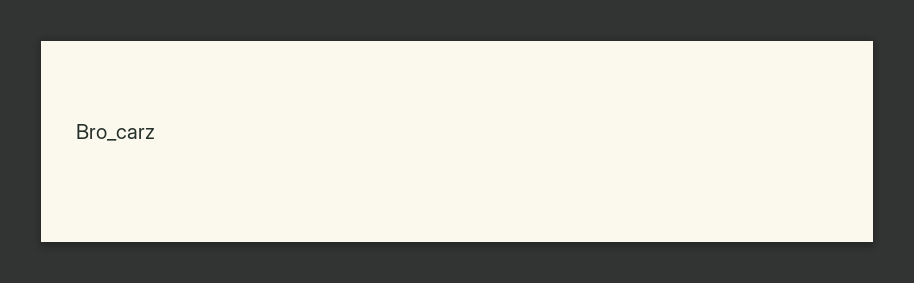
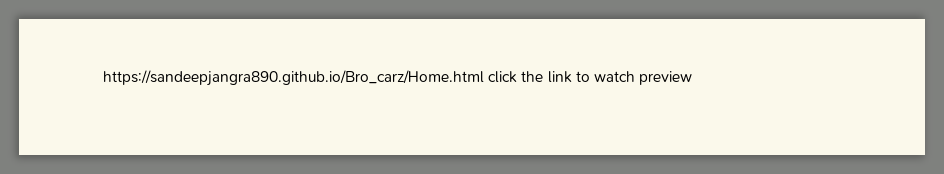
- Bro_carz
+ https://sandeepjangra890.github.io/Bro_carz/Home.html click the link to watch preview

